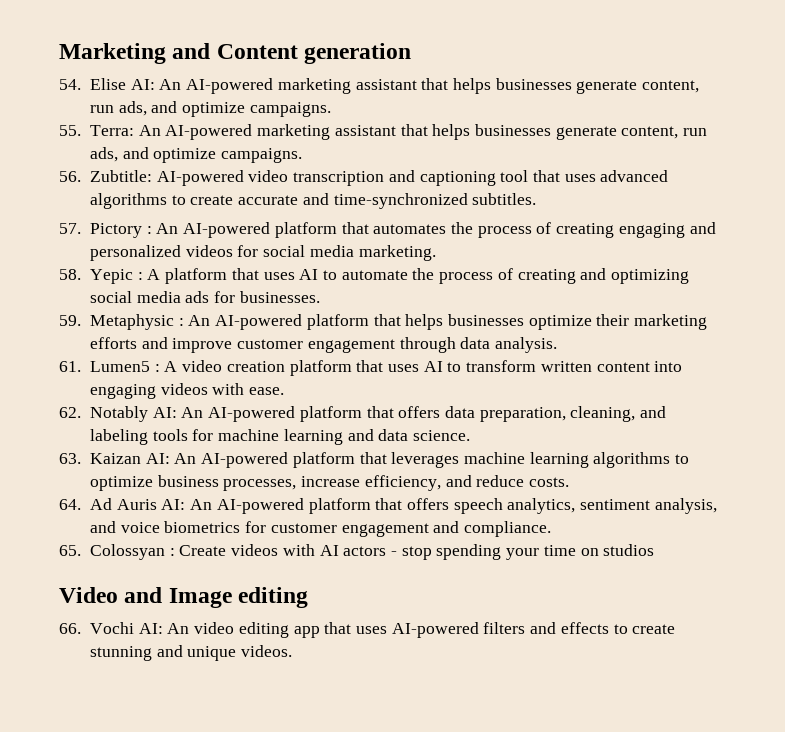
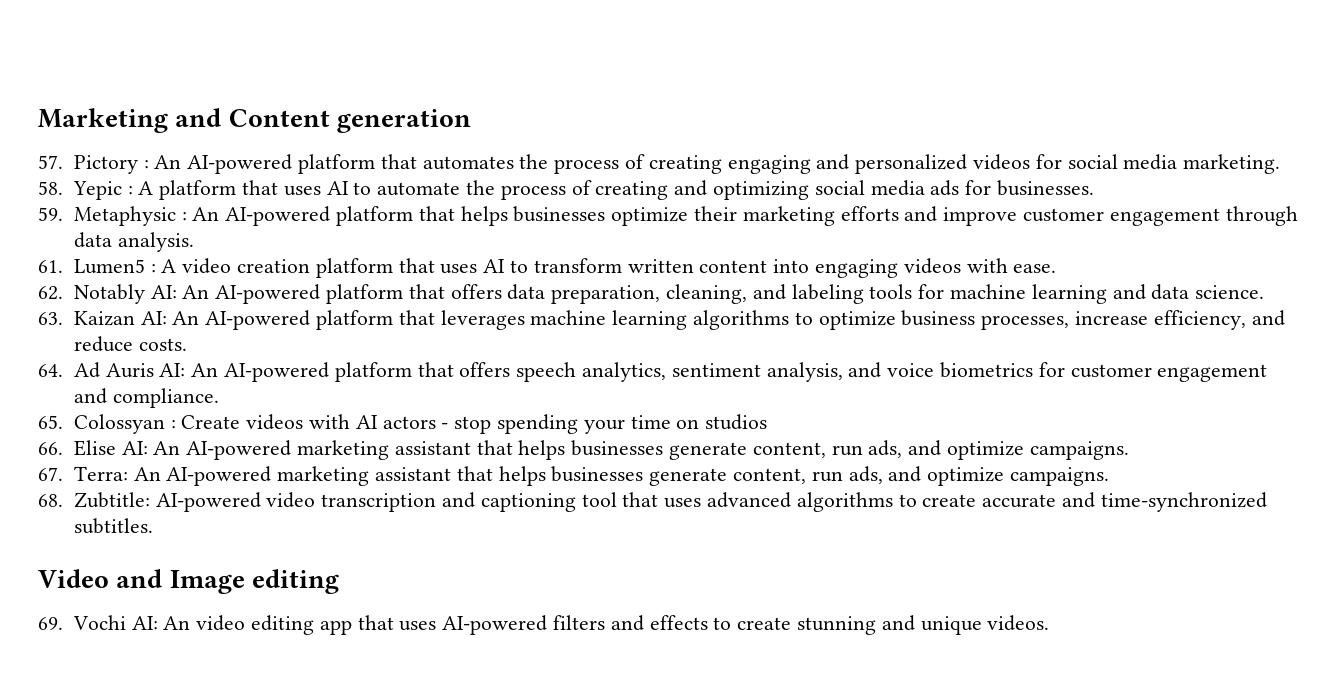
- 54. Elise AI: An AI-powered marketing assistant that helps businesses generate content, run ads, and optimize campaigns.
- 55. Terra: An AI-powered marketing assistant that helps businesses generate content, run ads, and optimize campaigns.
- 56. Zubtitle: AI-powered video transcription and captioning tool that uses advanced algorithms to create accurate and time-synchronized subtitles.
+ 66. Elise AI: An AI-powered marketing assistant that helps businesses generate content, run ads, and optimize campaigns.
+ 67. Terra: An AI-powered marketing assistant that helps businesses generate content, run ads, and optimize campaigns.
+ 68. Zubtitle: AI-powered video transcription and captioning tool that uses advanced algorithms to create accurate and time-synchronized subtitles.
- 66. Vochi AI: An video editing app that uses AI-powered filters and effects to create stunning and unique videos.
+ 69. Vochi AI: An video editing app that uses AI-powered filters and effects to create stunning and unique videos.

